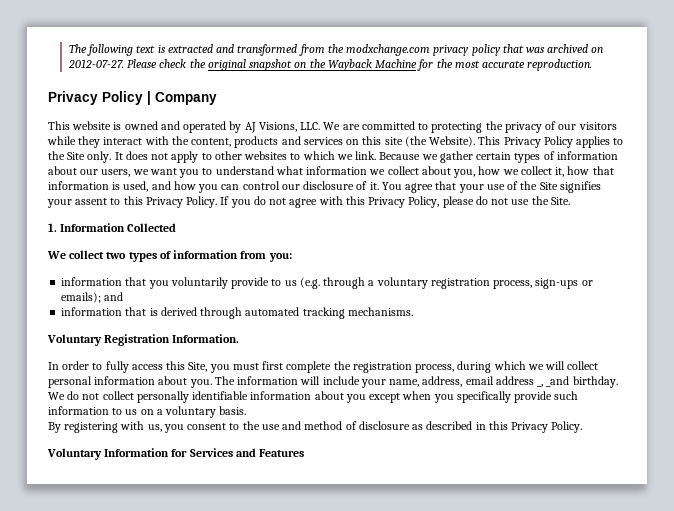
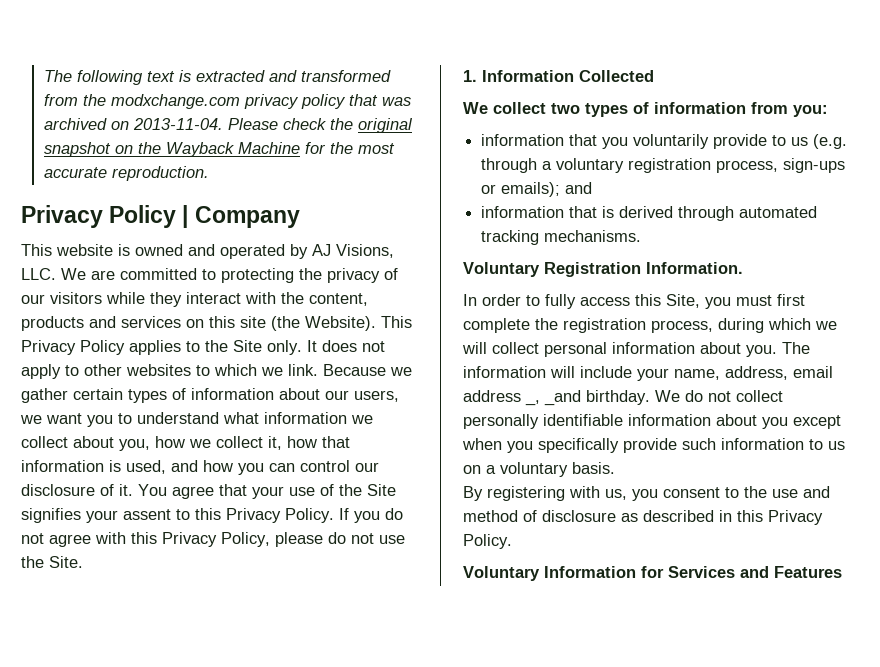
- The following text is extracted and transformed from the modxchange.com privacy policy that was archived on 2012-07-27.
+ The following text is extracted and transformed from the modxchange.com privacy policy that was archived on 2013-11-04.

